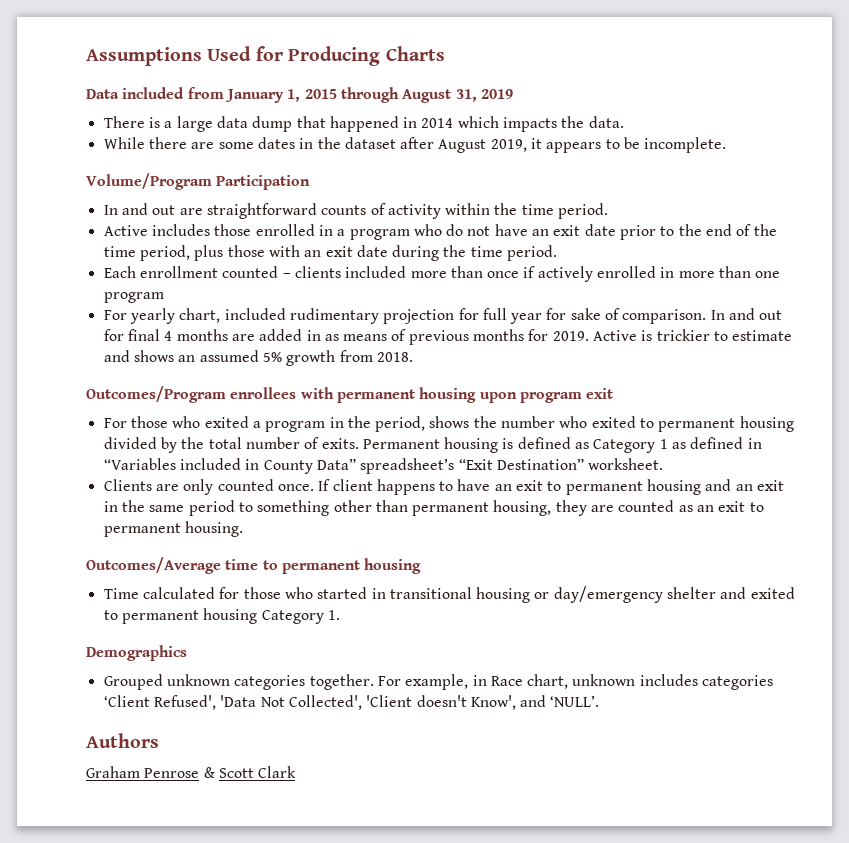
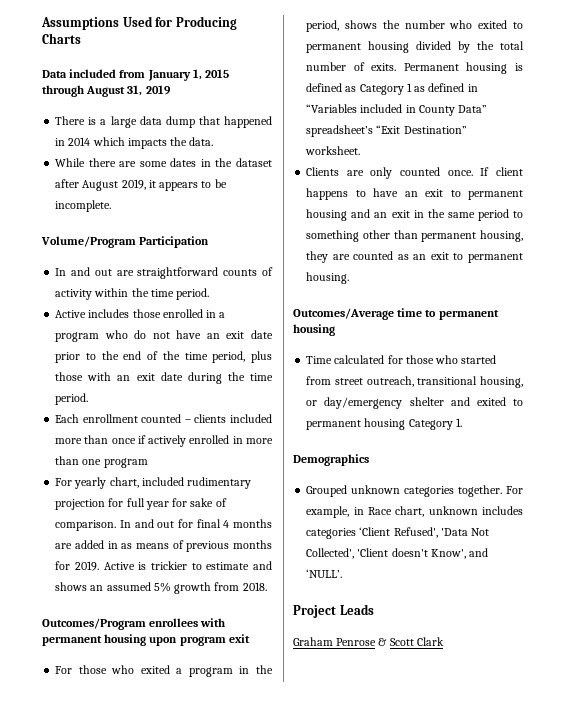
- Time calculated for those who started in transitional housing or day/emergency shelter and exited to permanent housing Category 1.
+ Time calculated for those who started from street outreach, transitional housing, or day/emergency shelter and exited to permanent housing Category 1.
- Authors
+ Project Leads

